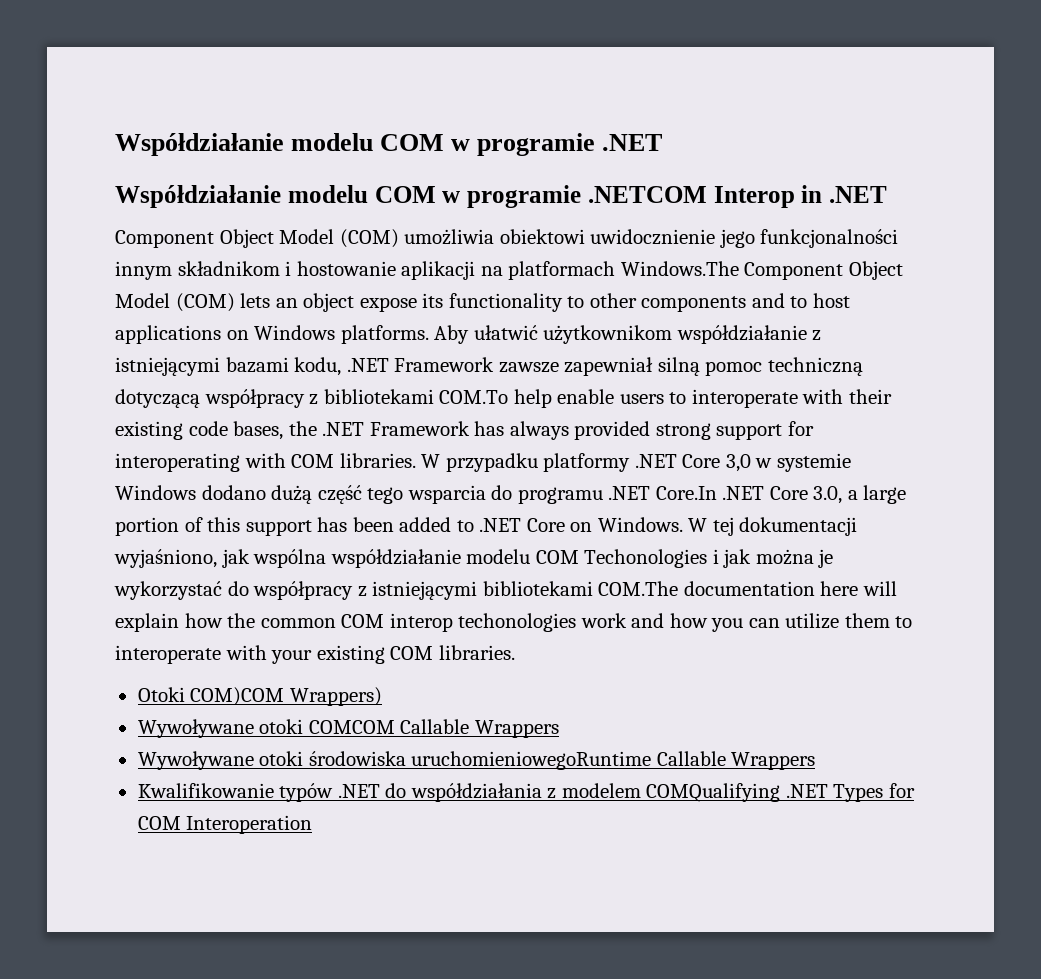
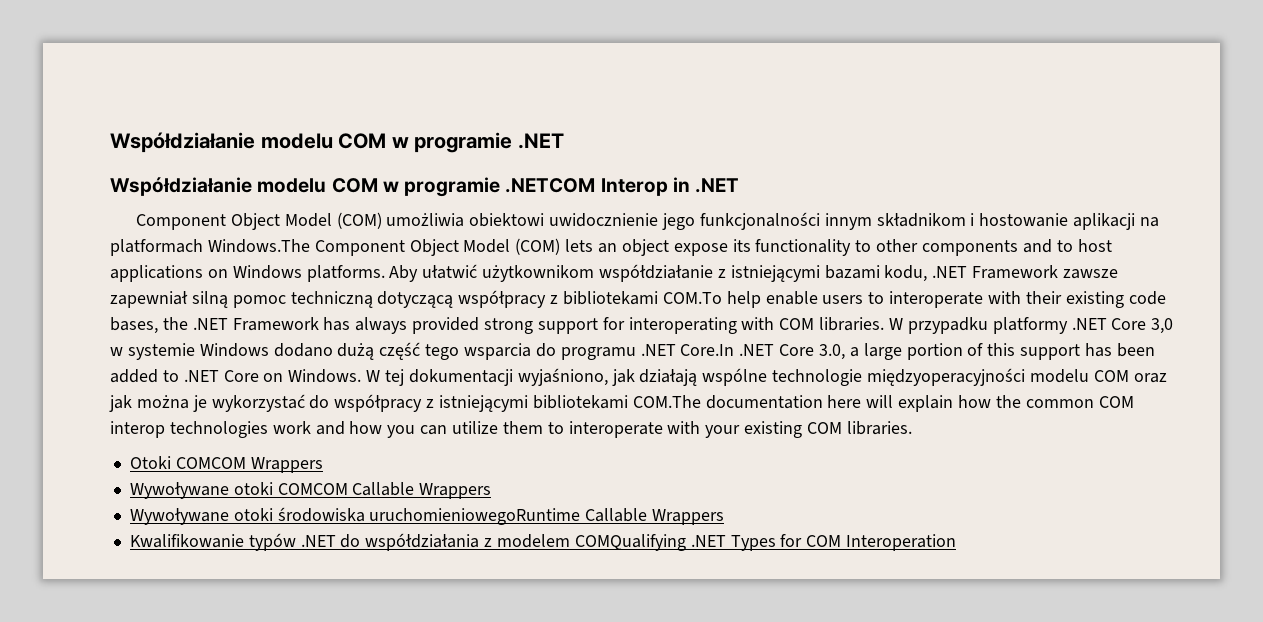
- W tej dokumentacji wyjaśniono, jak wspólna współdziałanie modelu COM Techonologies i jak można je wykorzystać do współpracy z istniejącymi bibliotekami COM.The documentation here will explain how the common COM interop techonologies work and how you can utilize them to interoperate with your existing COM libraries.
+ W tej dokumentacji wyjaśniono, jak działają wspólne technologie międzyoperacyjności modelu COM oraz jak można je wykorzystać do współpracy z istniejącymi bibliotekami COM.The documentation here will explain how the common COM interop technologies work and how you can utilize them to interoperate with your existing COM libraries.
- Otoki COM)COM Wrappers)
+ Otoki COMCOM Wrappers

